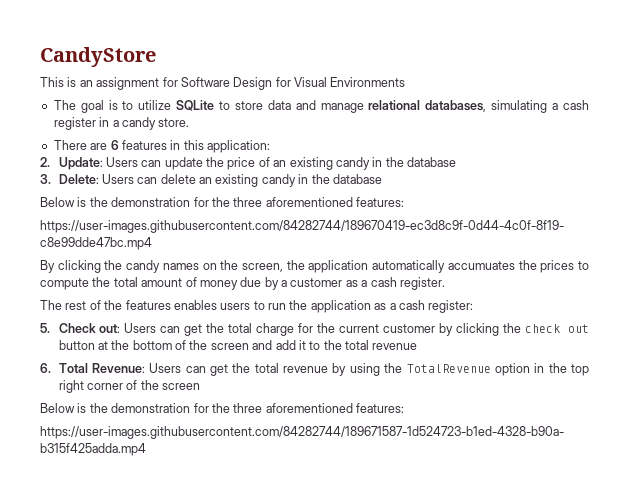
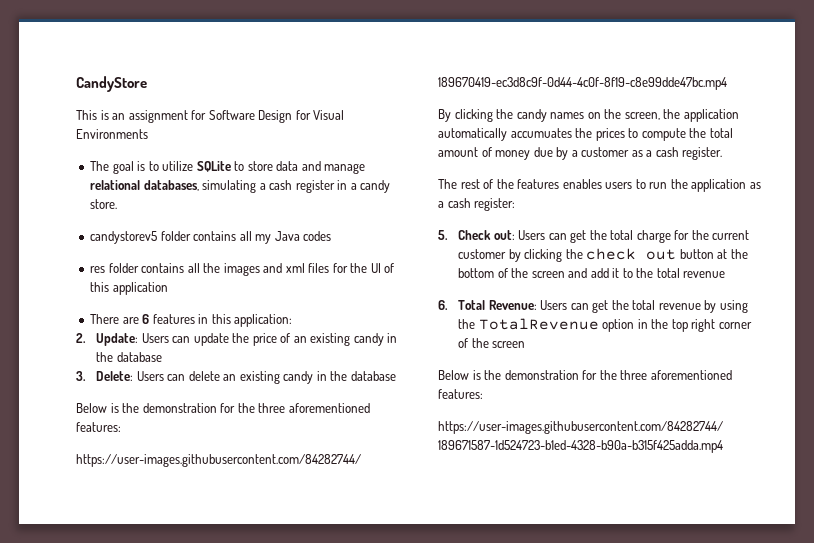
+ candystorev5 folder contains all my Java codes
+ res folder contains all the images and xml files for the UI of this application

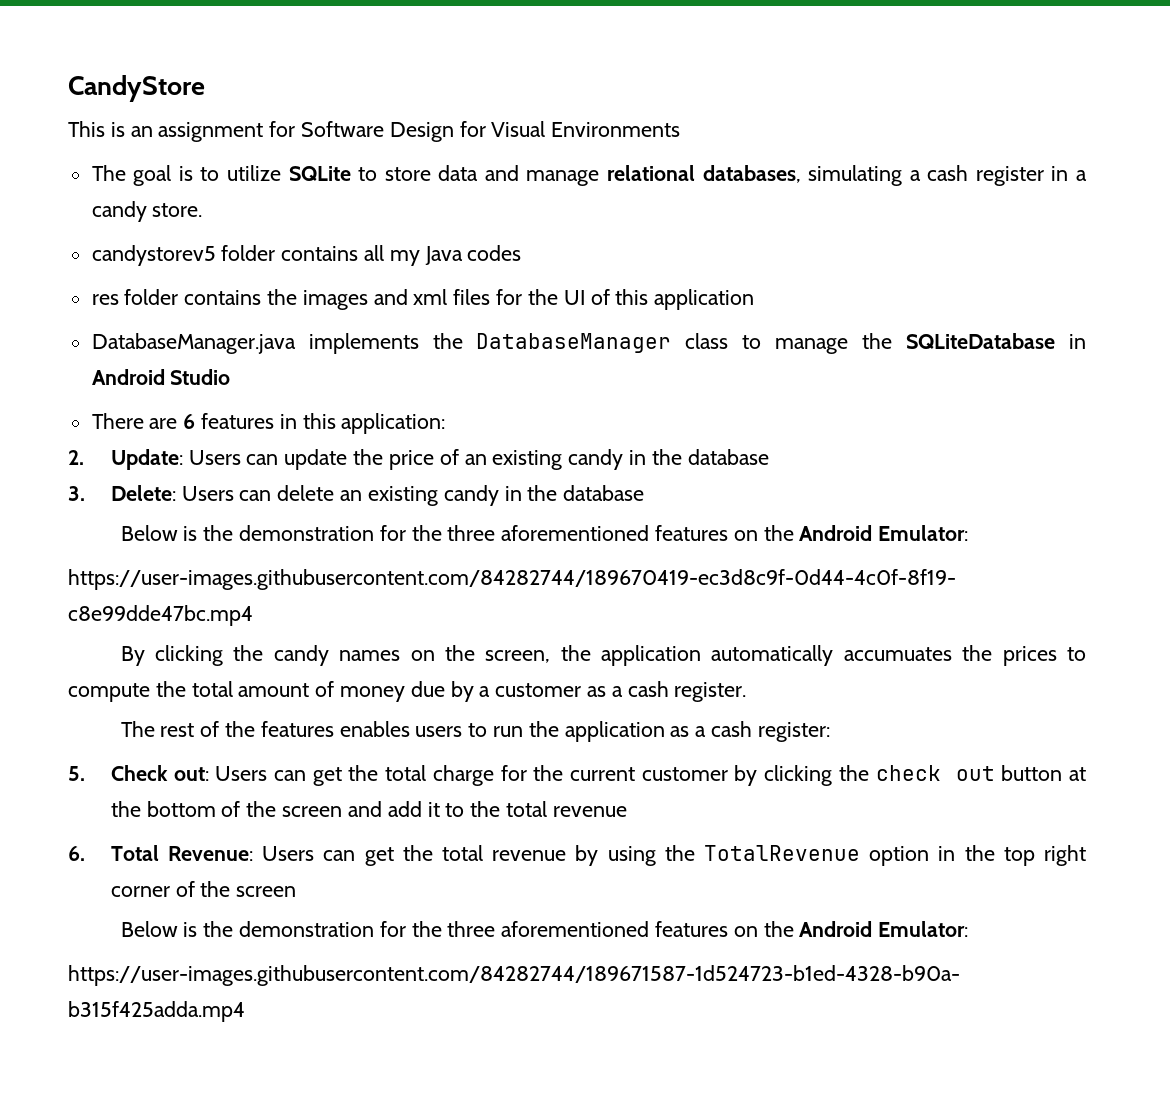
- res folder contains all the images and xml files for the UI of this application
+ res folder contains the images and xml files for the UI of this application
+ DatabaseManager.java implements the DatabaseManager class to manage the SQLiteDatabase in Android Studio
  3. Delete: Users can delete an existing candy in the database
- Below is the demonstration for the three aforementioned features:
+ Below is the demonstration for the three aforementioned features on the Android Emulator:
  6. Total Revenue: Users can get the total revenue by using the TotalRevenue option in the top right corner of the screen
- Below is the demonstration for the three aforementioned features:
+ Below is the demonstration for the three aforementioned features on the Android Emulator:

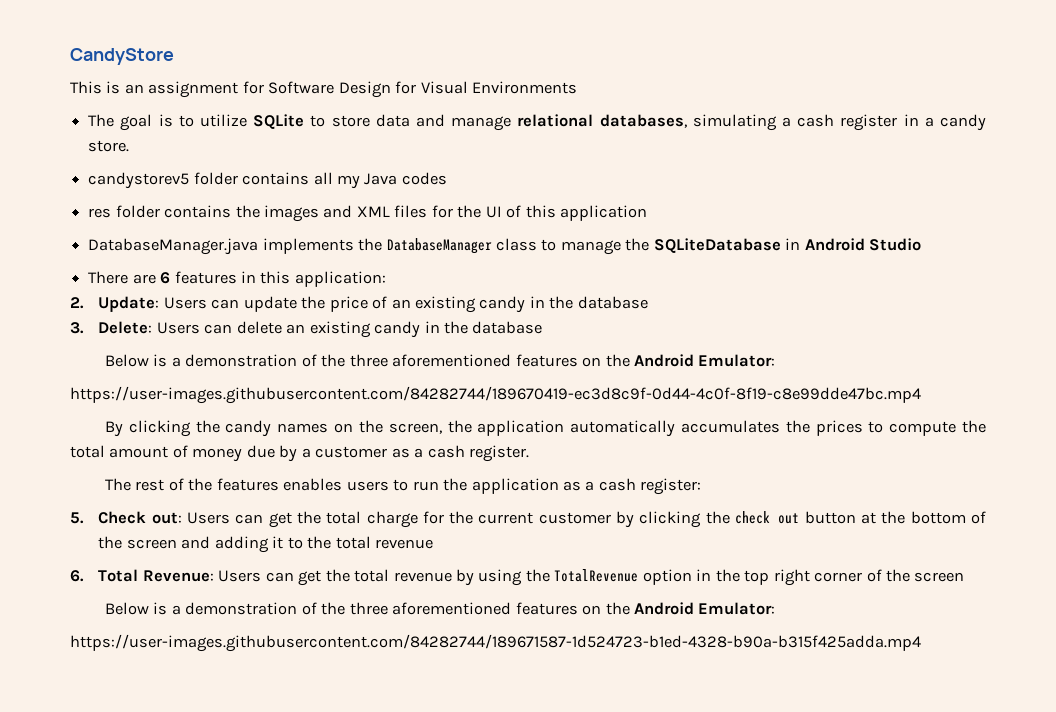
- res folder contains the images and xml files for the UI of this application
+ res folder contains the images and XML files for the UI of this application
  3. Delete: Users can delete an existing candy in the database
- Below is the demonstration for the three aforementioned features on the Android Emulator:
+ Below is a demonstration of the three aforementioned features on the Android Emulator:
- By clicking the candy names on the screen, the application automatically accumuates the prices to compute the total amount of money due by a customer as a cash register.
+ By clicking the candy names on the screen, the application automatically accumulates the prices to compute the total amount of money due by a customer as a cash register.
- 5. Check out: Users can get the total charge for the current customer by clicking the check out button at the bottom of the screen and add it to the total revenue
+ 5. Check out: Users can get the total charge for the current customer by clicking the check out button at the bottom of the screen and adding it to the total revenue
  6. Total Revenue: Users can get the total revenue by using the TotalRevenue option in the top right corner of the screen
- Below is the demonstration for the three aforementioned features on the Android Emulator:
+ Below is a demonstration of the three aforementioned features on the Android Emulator:

